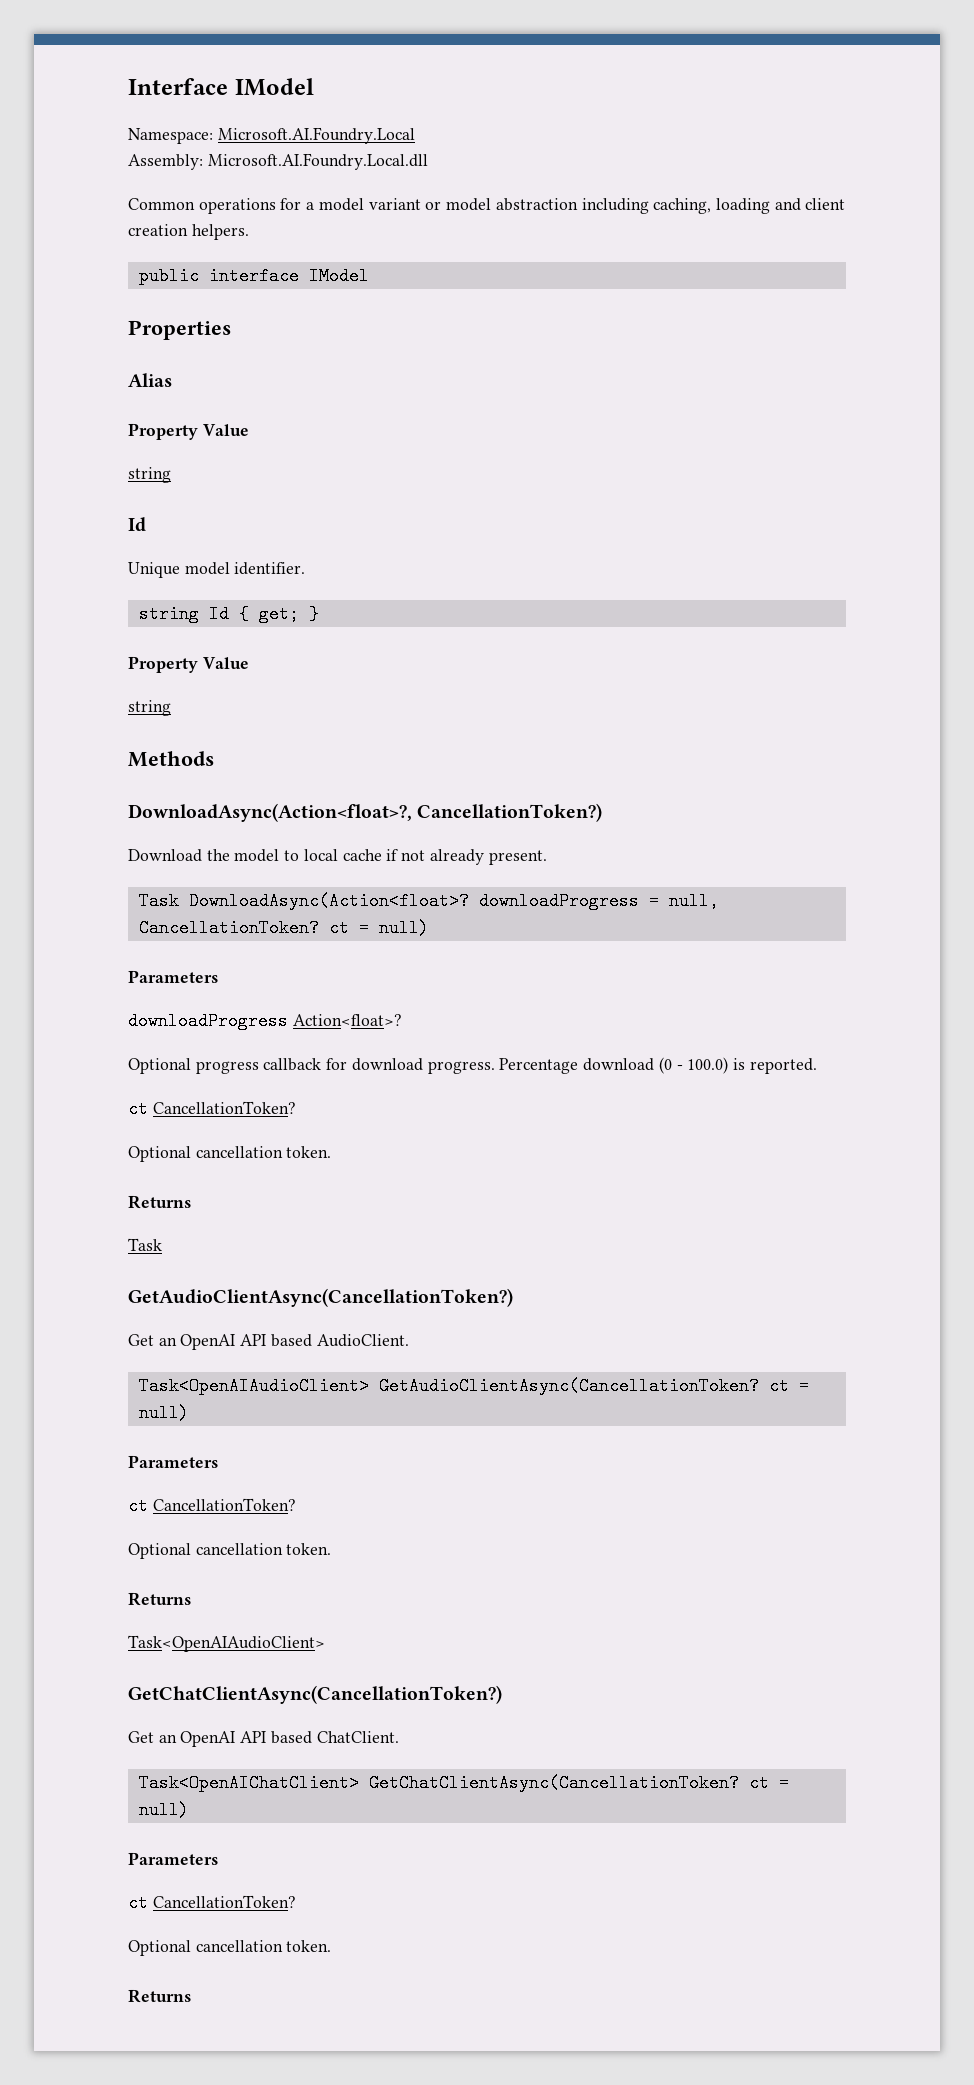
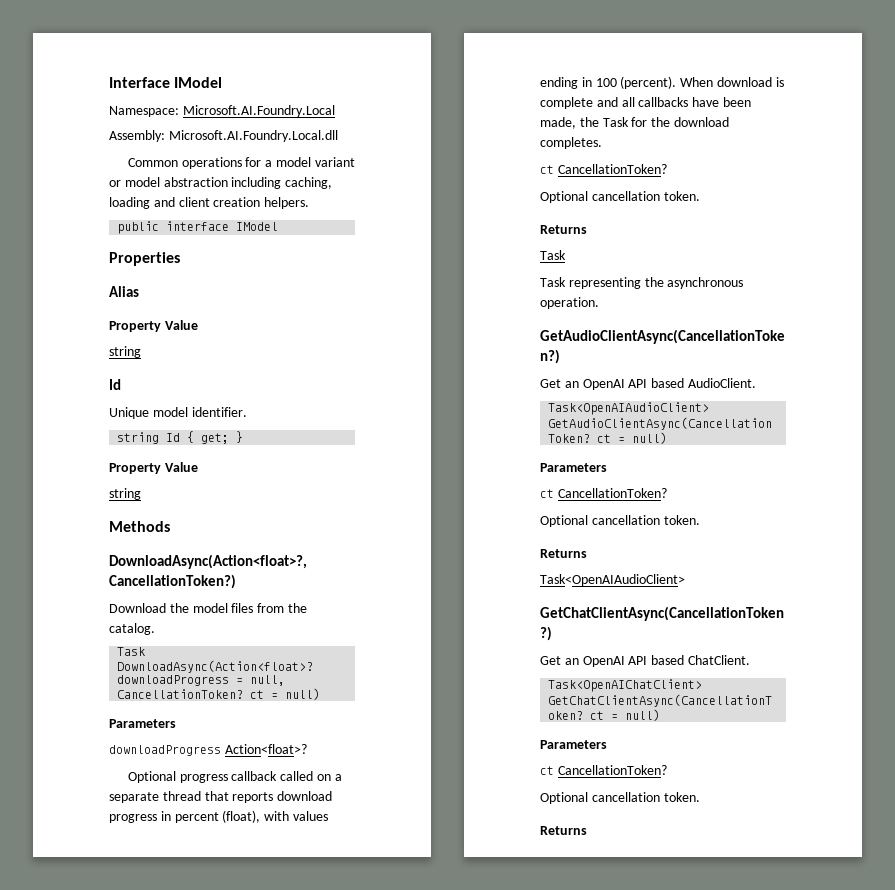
- Download the model to local cache if not already present.
+ Download the model files from the catalog.
- Optional progress callback for download progress. Percentage download (0 - 100.0) is reported.
+ Optional progress callback called on a separate thread that reports download progress in percent (float), with values ending in 100 (percent). When download is complete and all callbacks have been made, the Task for the download completes.
+ Task representing the asynchronous operation.

